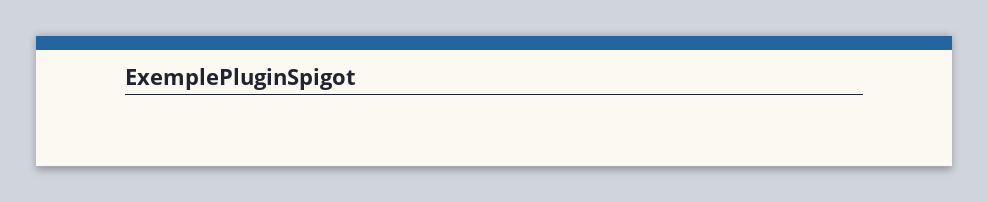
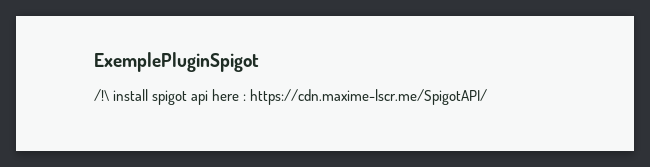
+ /!\ install spigot api here : https://cdn.maxime-lscr.me/SpigotAPI/

